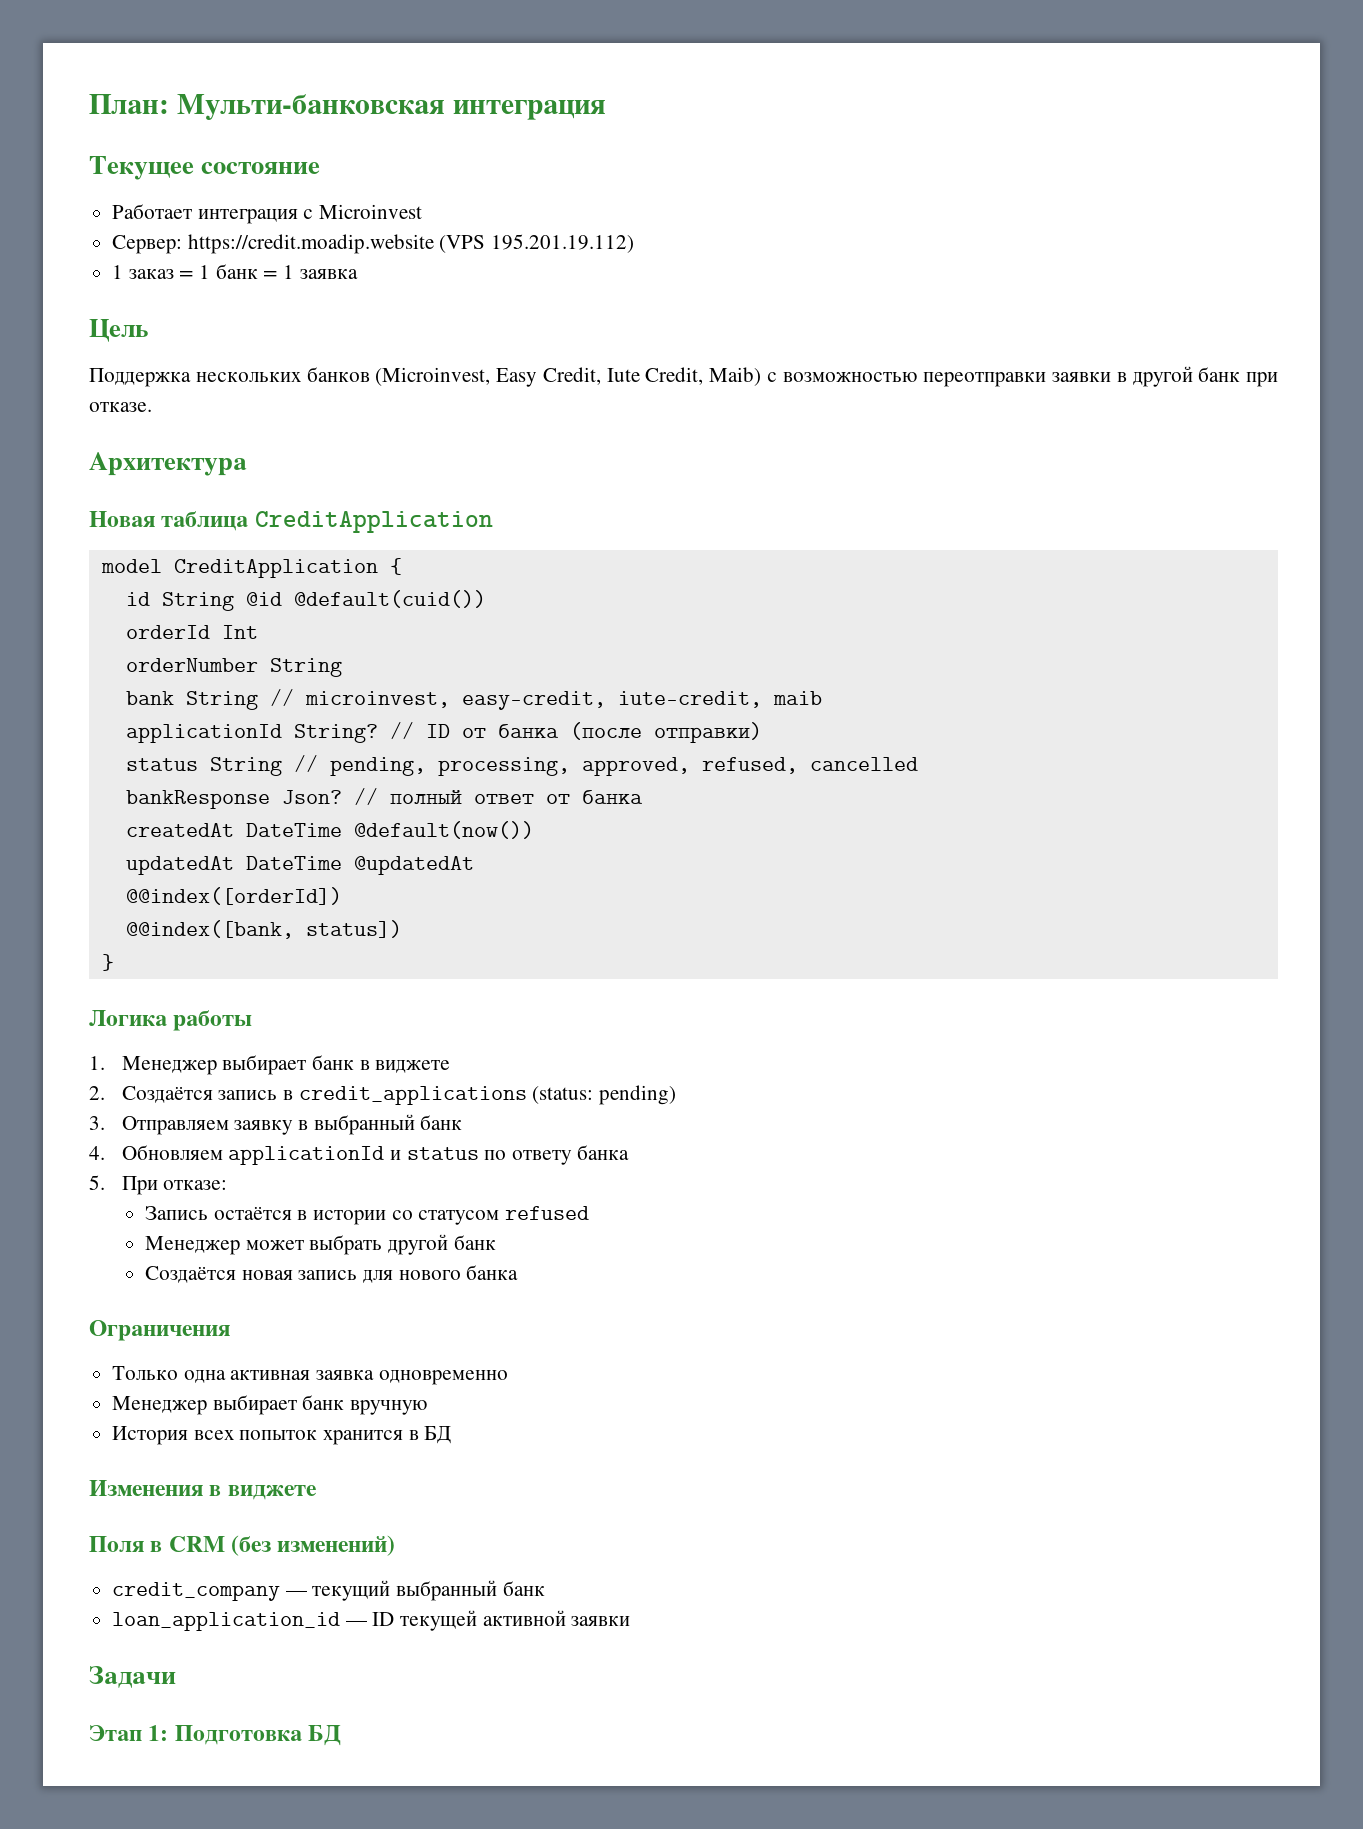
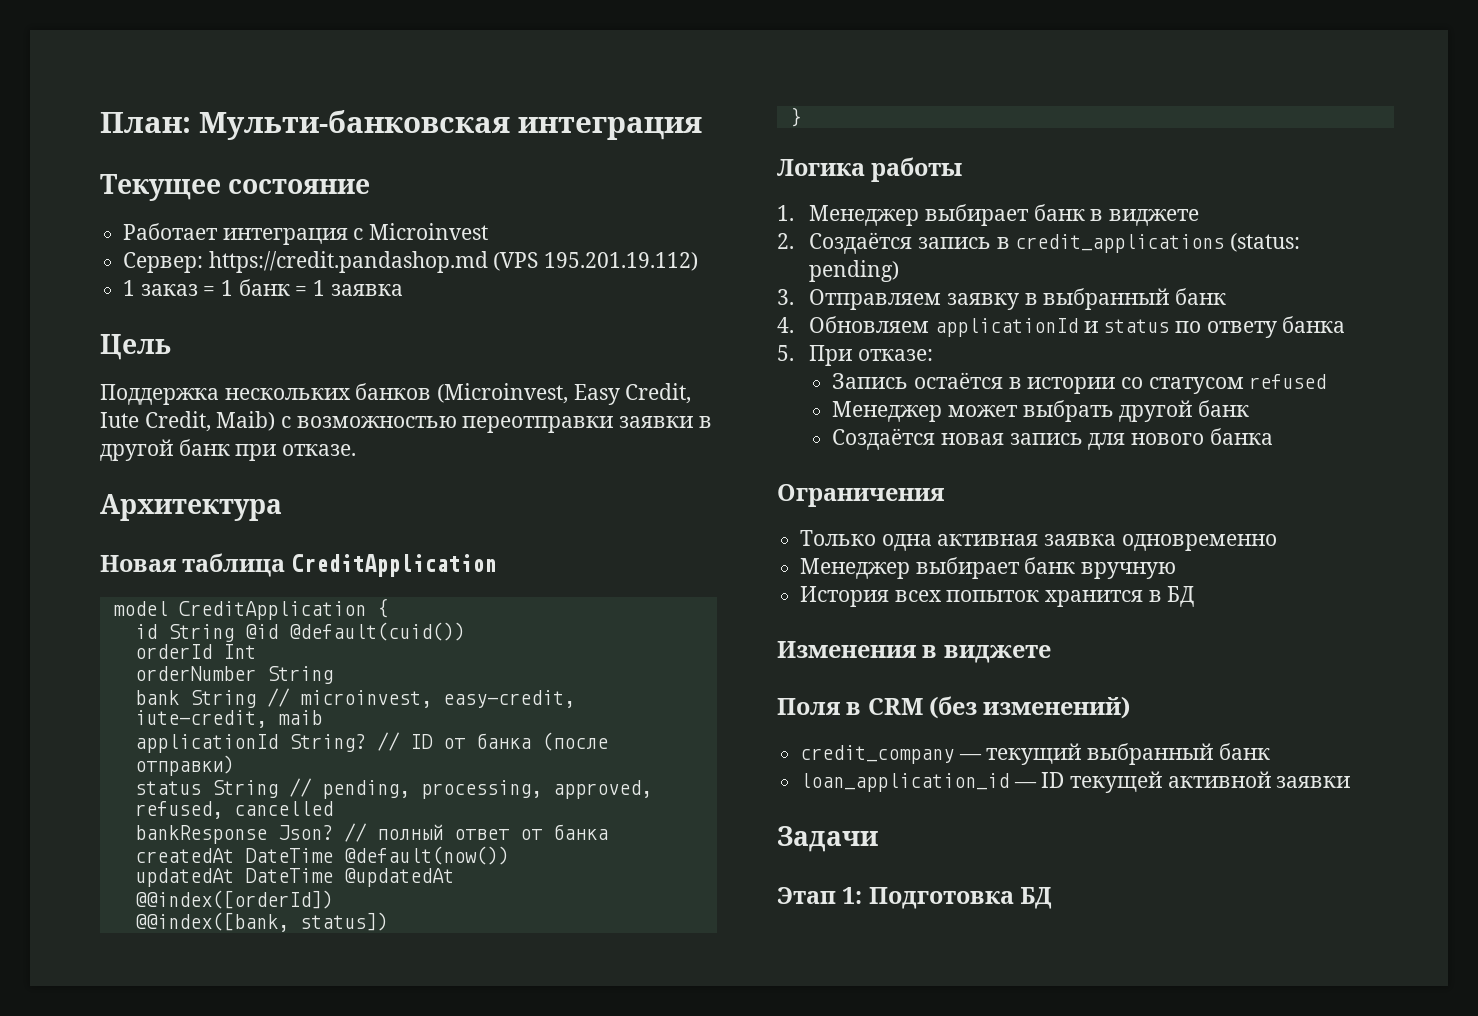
- Сервер: https://credit.moadip.website (VPS 195.201.19.112)
+ Сервер: https://credit.pandashop.md (VPS 195.201.19.112)

